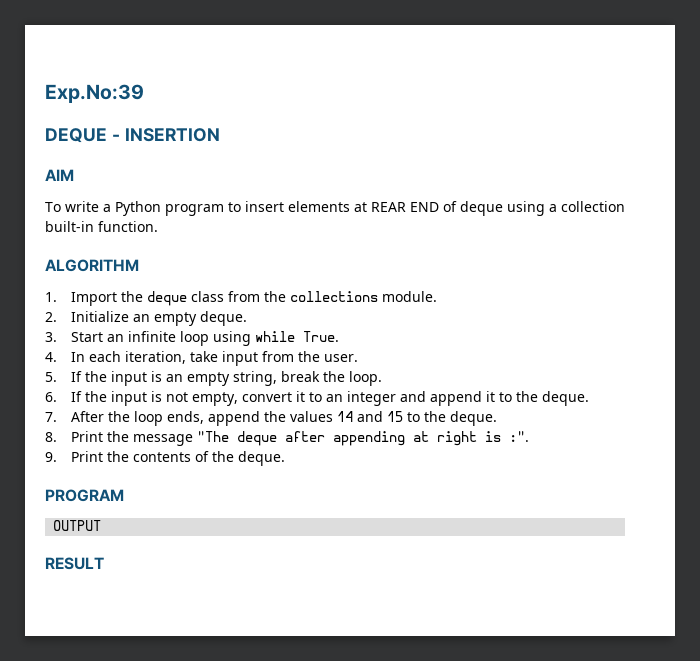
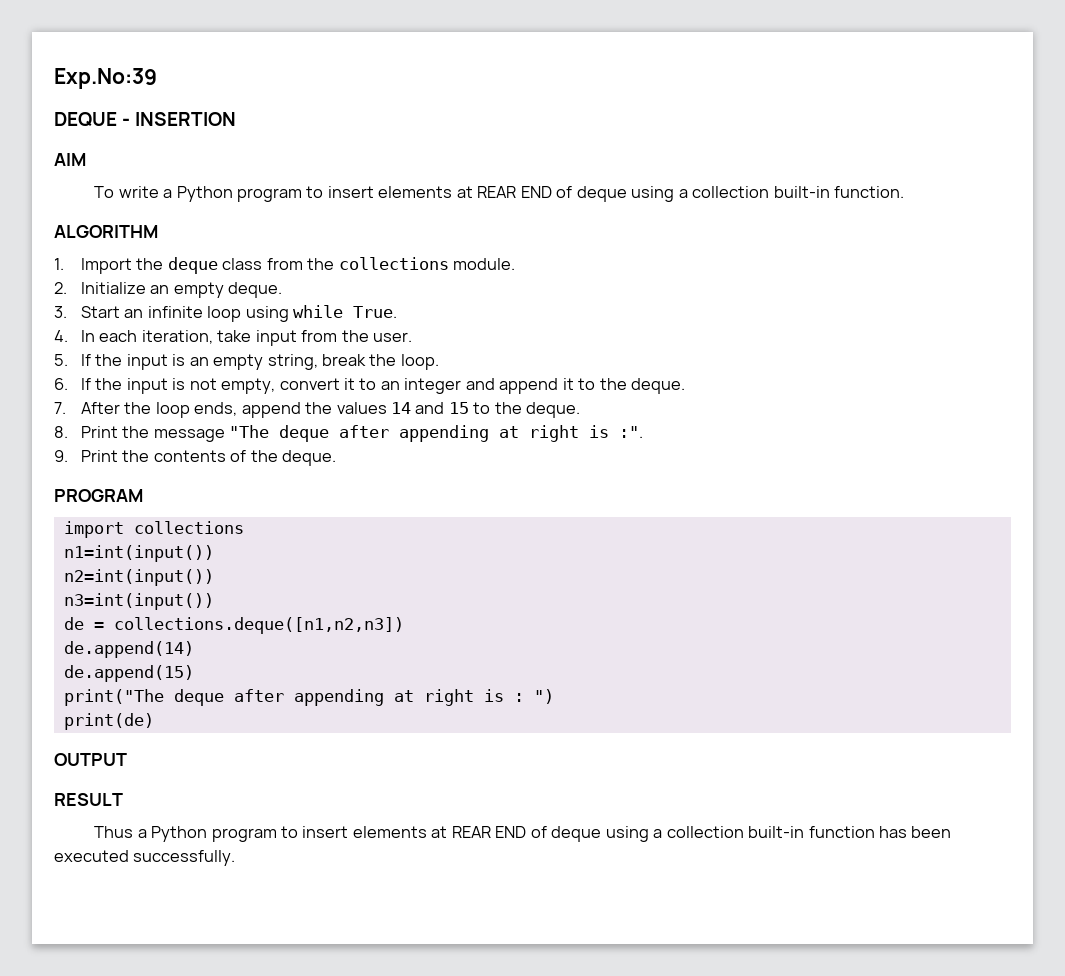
+ import collections
+ n1=int(input())
+ n2=int(input())
+ n3=int(input())
+ de = collections.deque([n1,n2,n3])
+ de.append(14)
+ de.append(15)
+ print("The deque after appending at right is : ")
+ print(de)
  OUTPUT
  RESULT
+ Thus a Python program to insert elements at REAR END of deque using a collection built-in function has been executed successfully.

